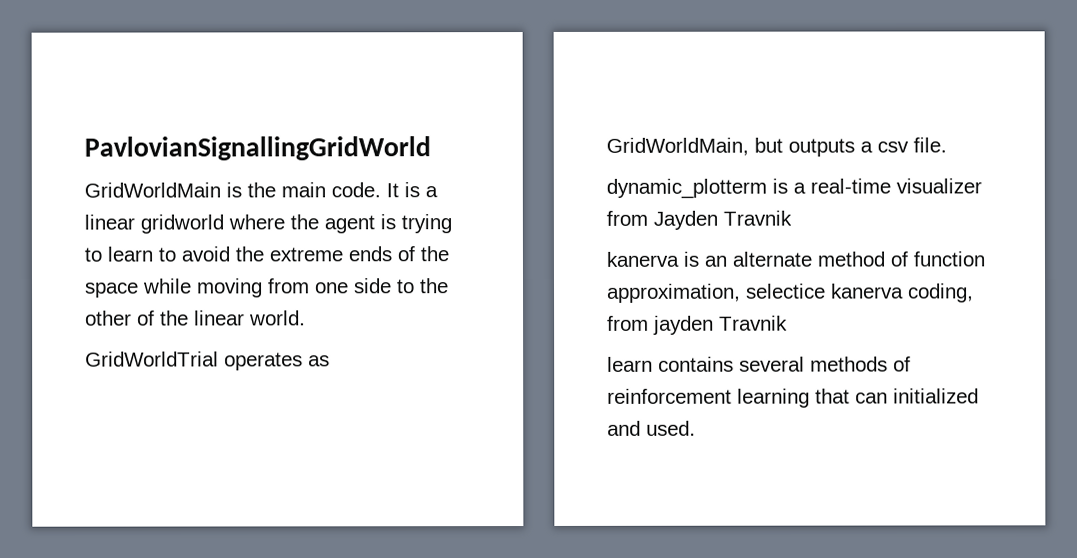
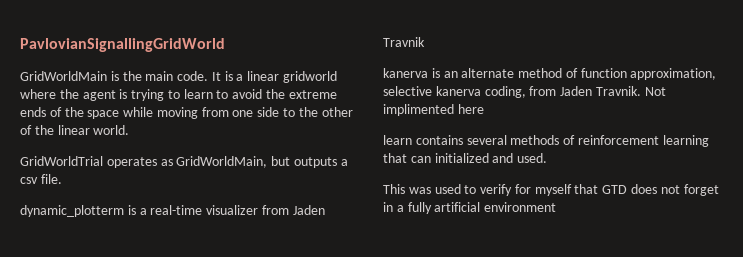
- dynamic_plotterm is a real-time visualizer from Jayden Travnik
+ dynamic_plotterm is a real-time visualizer from Jaden Travnik
- kanerva is an alternate method of function approximation, selectice kanerva coding, from jayden Travnik
+ kanerva is an alternate method of function approximation, selective kanerva coding, from Jaden Travnik. Not implimented here
+ This was used to verify for myself that GTD does not forget in a fully artificial environment

